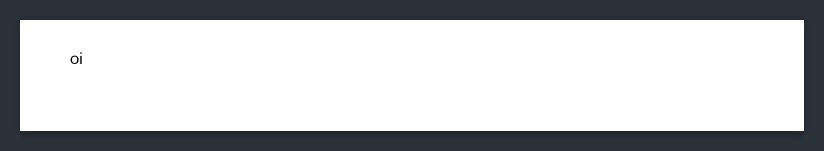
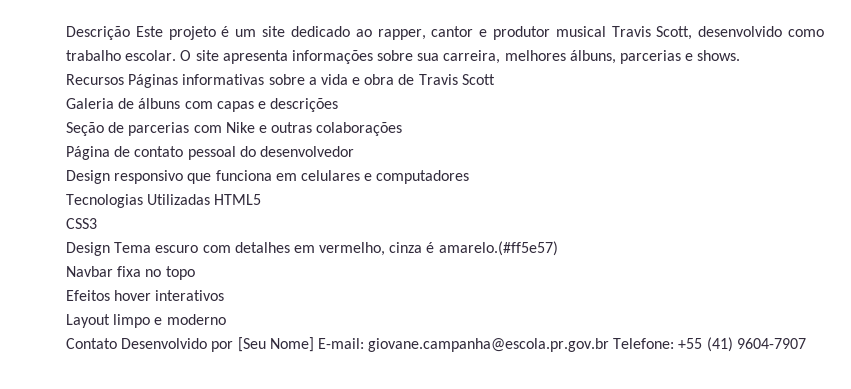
- oi
+ Descrição Este projeto é um site dedicado ao rapper, cantor e produtor musical Travis Scott, desenvolvido como trabalho escolar. O site apresenta informações sobre sua carreira, melhores álbuns, parcerias e shows.
+ Recursos Páginas informativas sobre a vida e obra de Travis Scott
+ Galeria de álbuns com capas e descrições
+ Seção de parcerias com Nike e outras colaborações
+ Página de contato pessoal do desenvolvedor
+ Design responsivo que funciona em celulares e computadores
+ Tecnologias Utilizadas HTML5
+ CSS3
+ Design Tema escuro com detalhes em vermelho, cinza é amarelo.(#ff5e57)
+ Navbar fixa no topo
+ Efeitos hover interativos
+ Layout limpo e moderno
+ Contato Desenvolvido por [Seu Nome] E-mail: giovane.campanha@escola.pr.gov.br Telefone: +55 (41) 9604-7907

